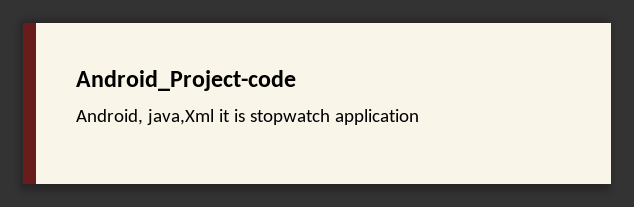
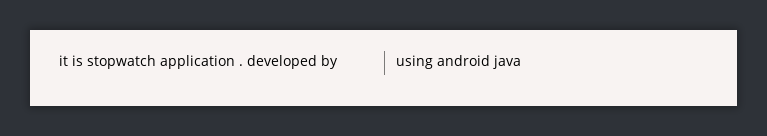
- Android_Project-code
- Android, java,Xml it is stopwatch application
+ it is stopwatch application . developed by using android java

